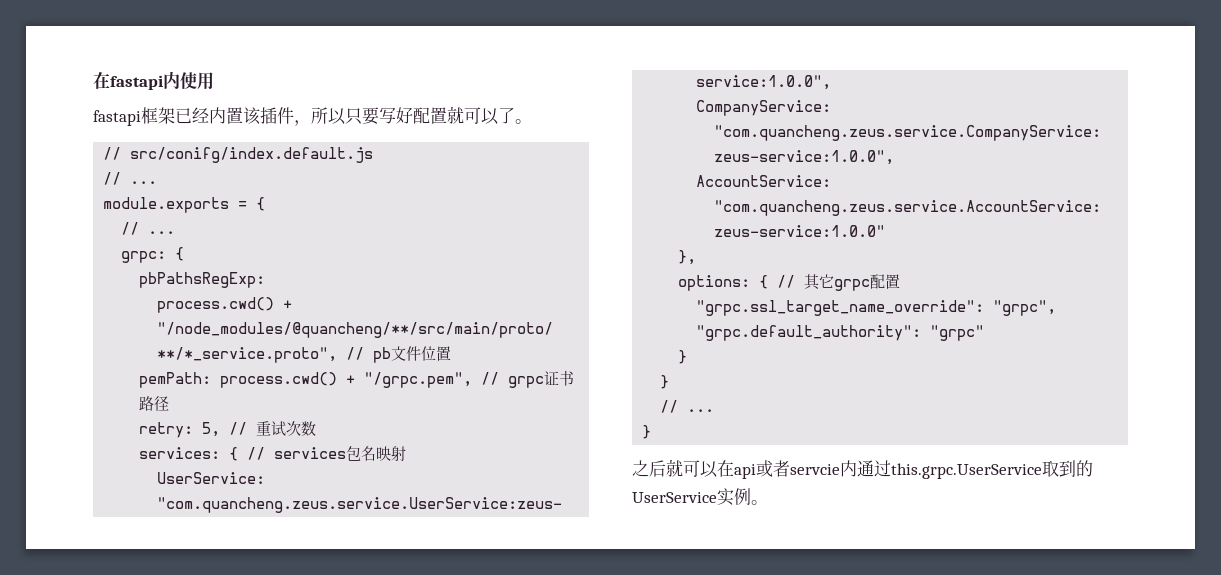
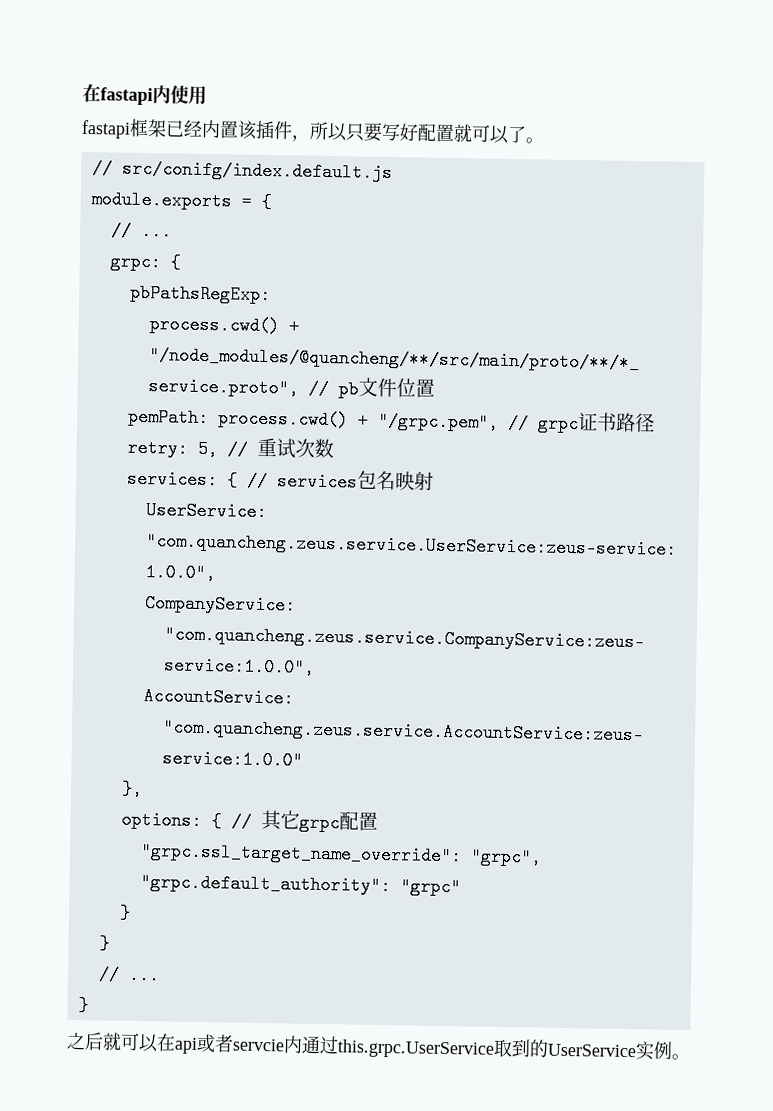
  // src/conifg/index.default.js
- // ...

